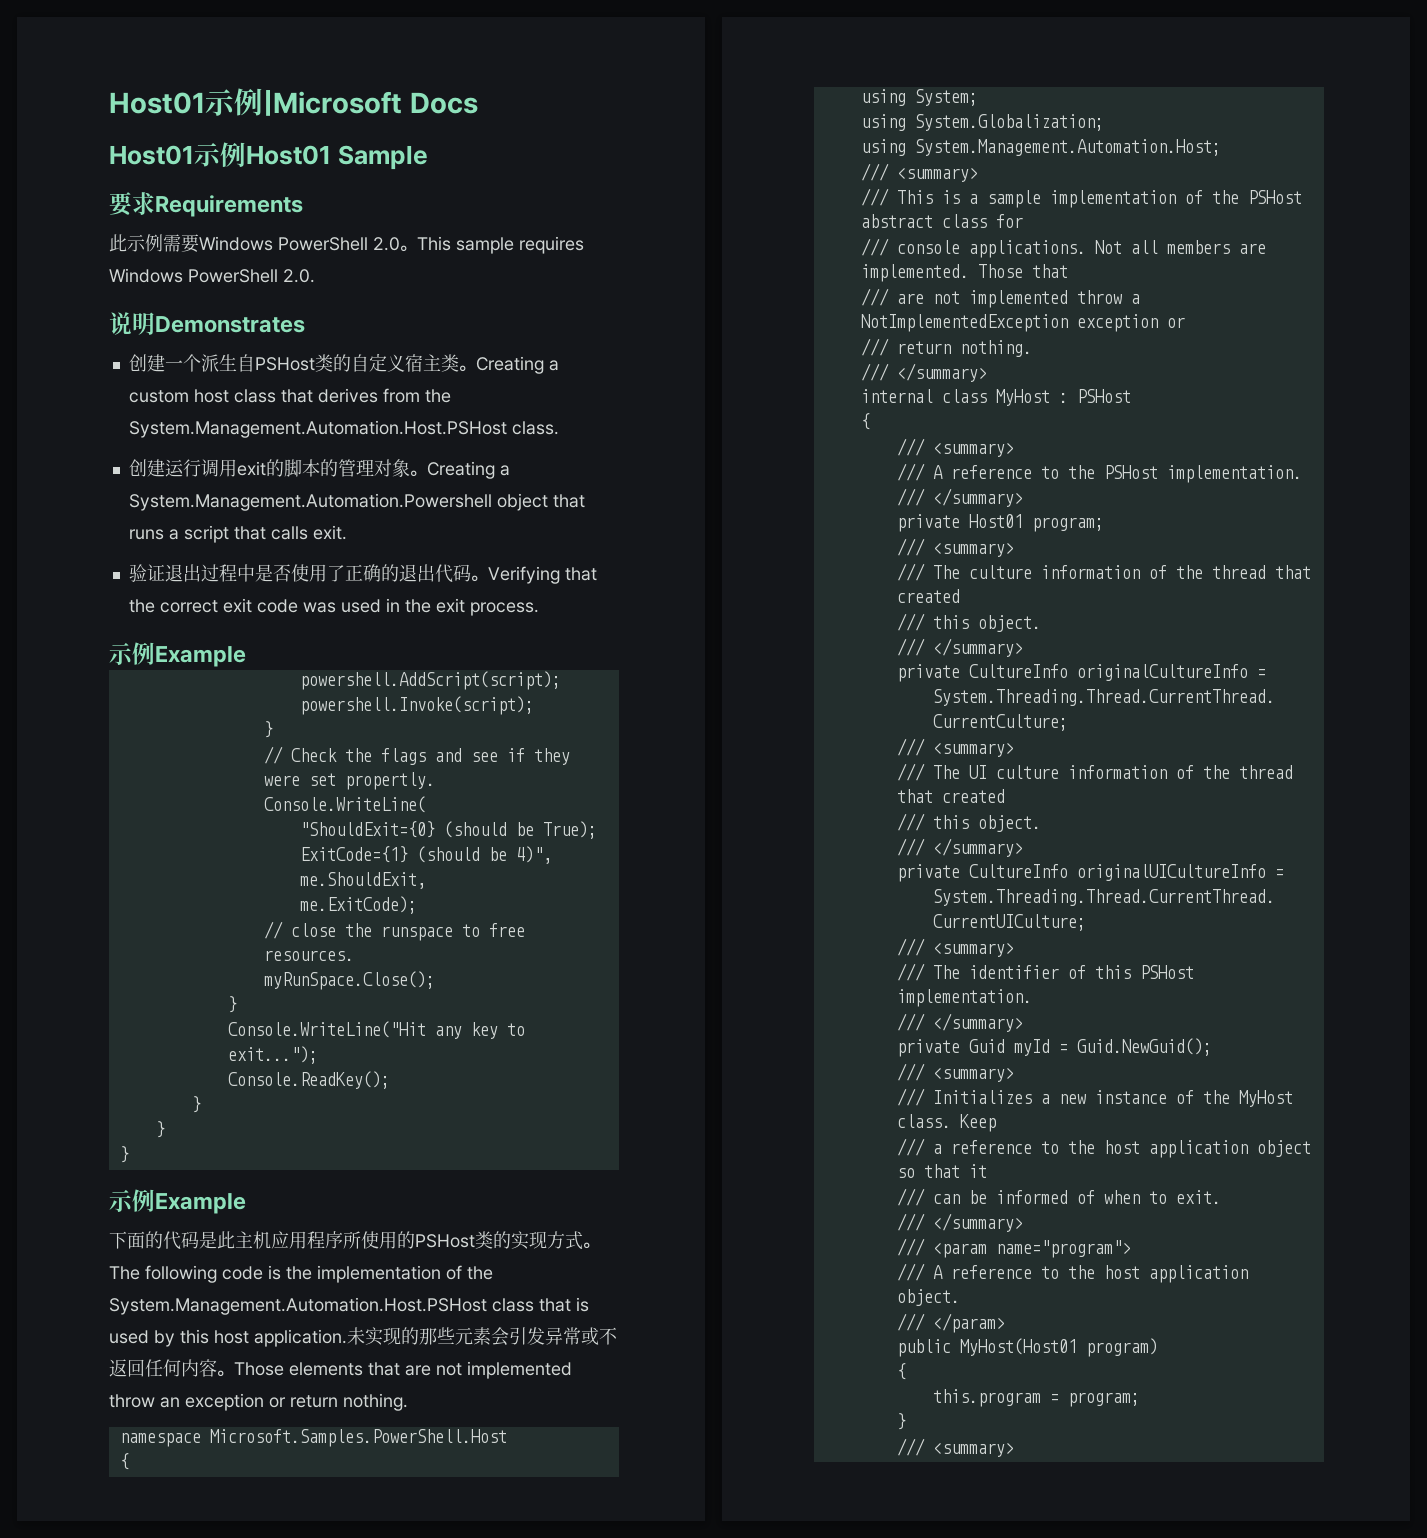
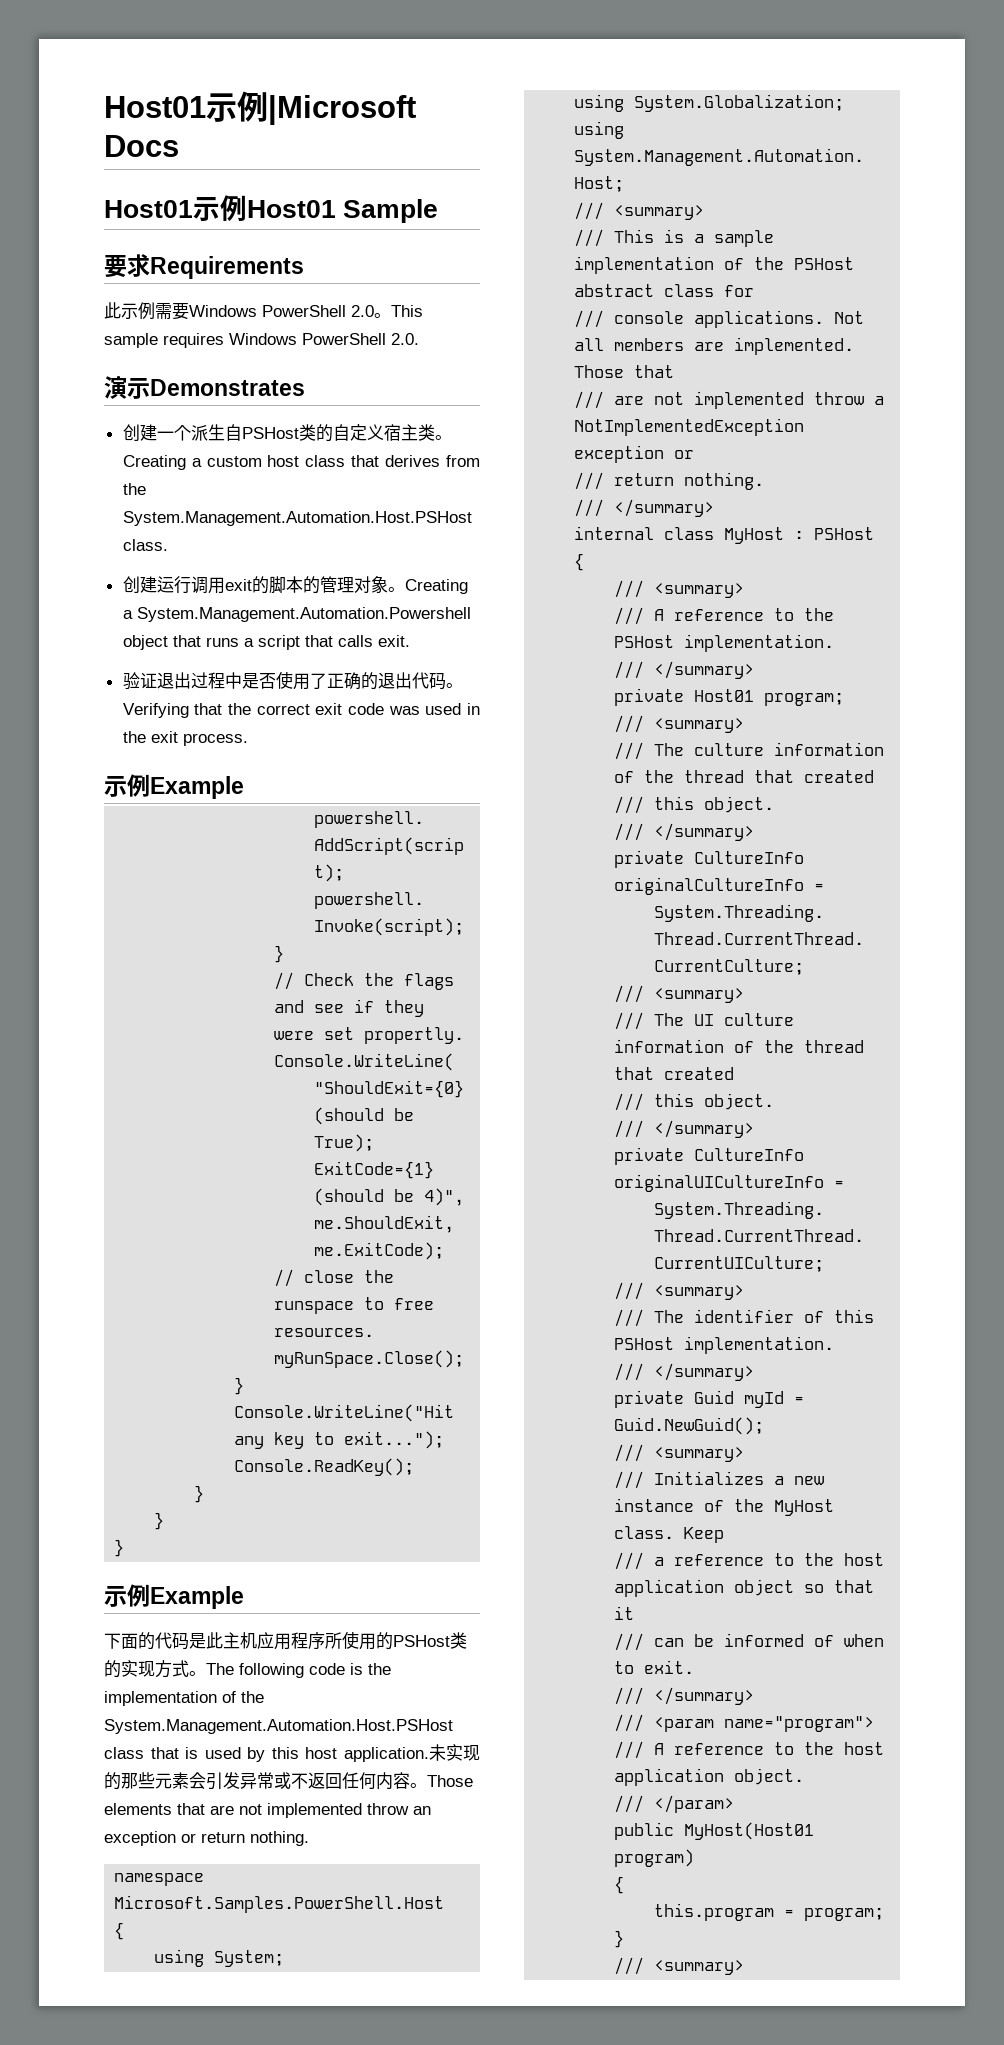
- 说明Demonstrates
+ 演示Demonstrates

